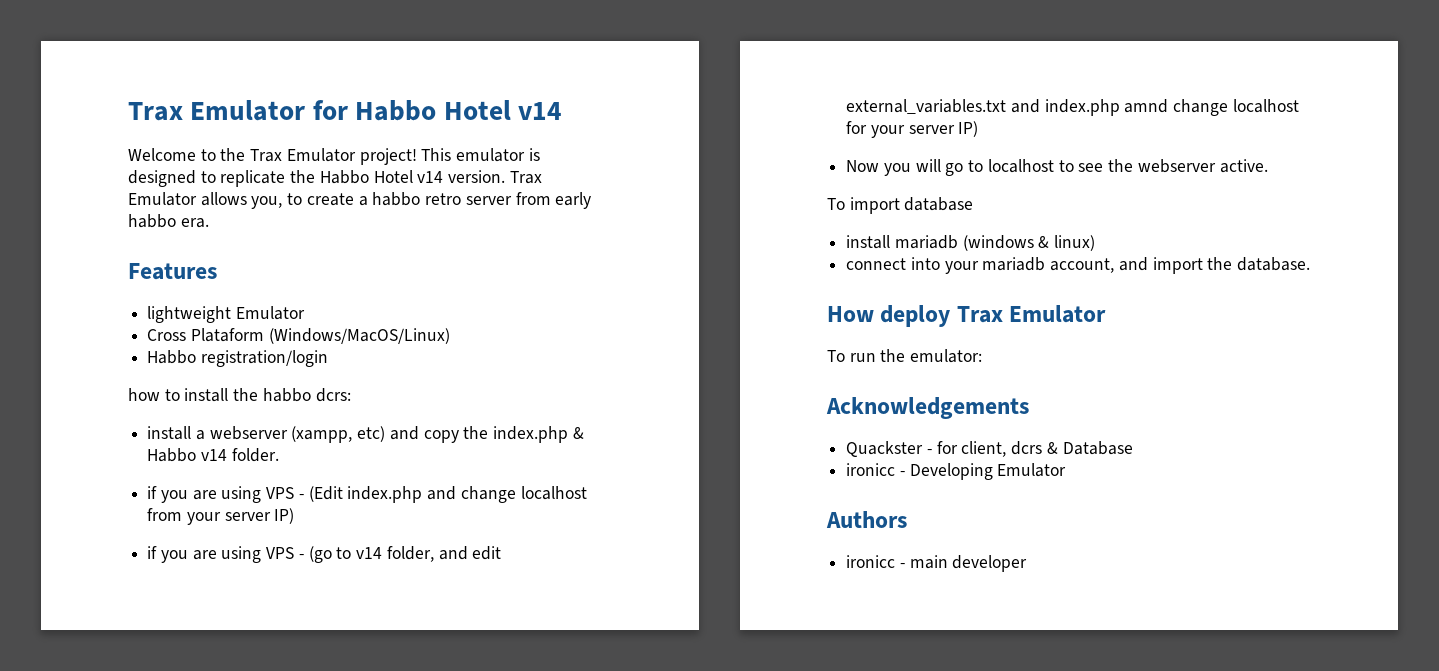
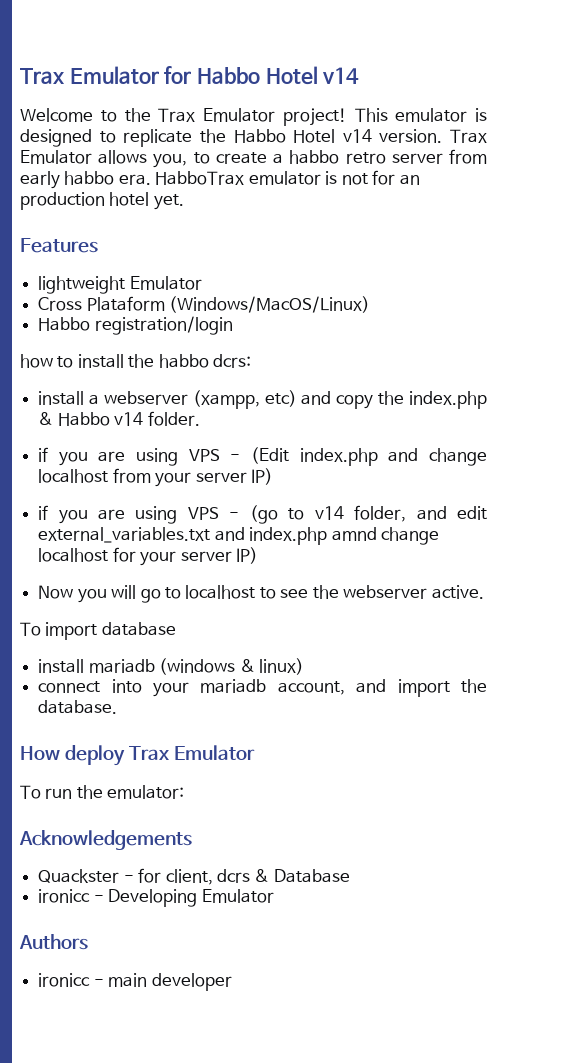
+ HabboTrax emulator is not for an production hotel yet.

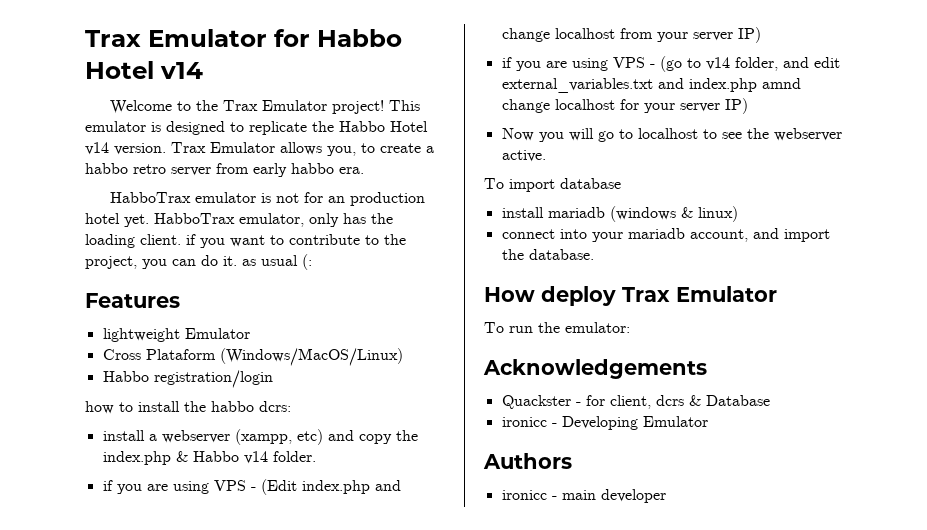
- Trax Emulator allows you, to create a habbo retro server from early habbo era. HabboTrax emulator is not for an production hotel yet.
+ Trax Emulator allows you, to create a habbo retro server from early habbo era.
+ HabboTrax emulator is not for an production hotel yet. HabboTrax emulator, only has the loading client. if you want to contribute to the project, you can do it. as usual (:

